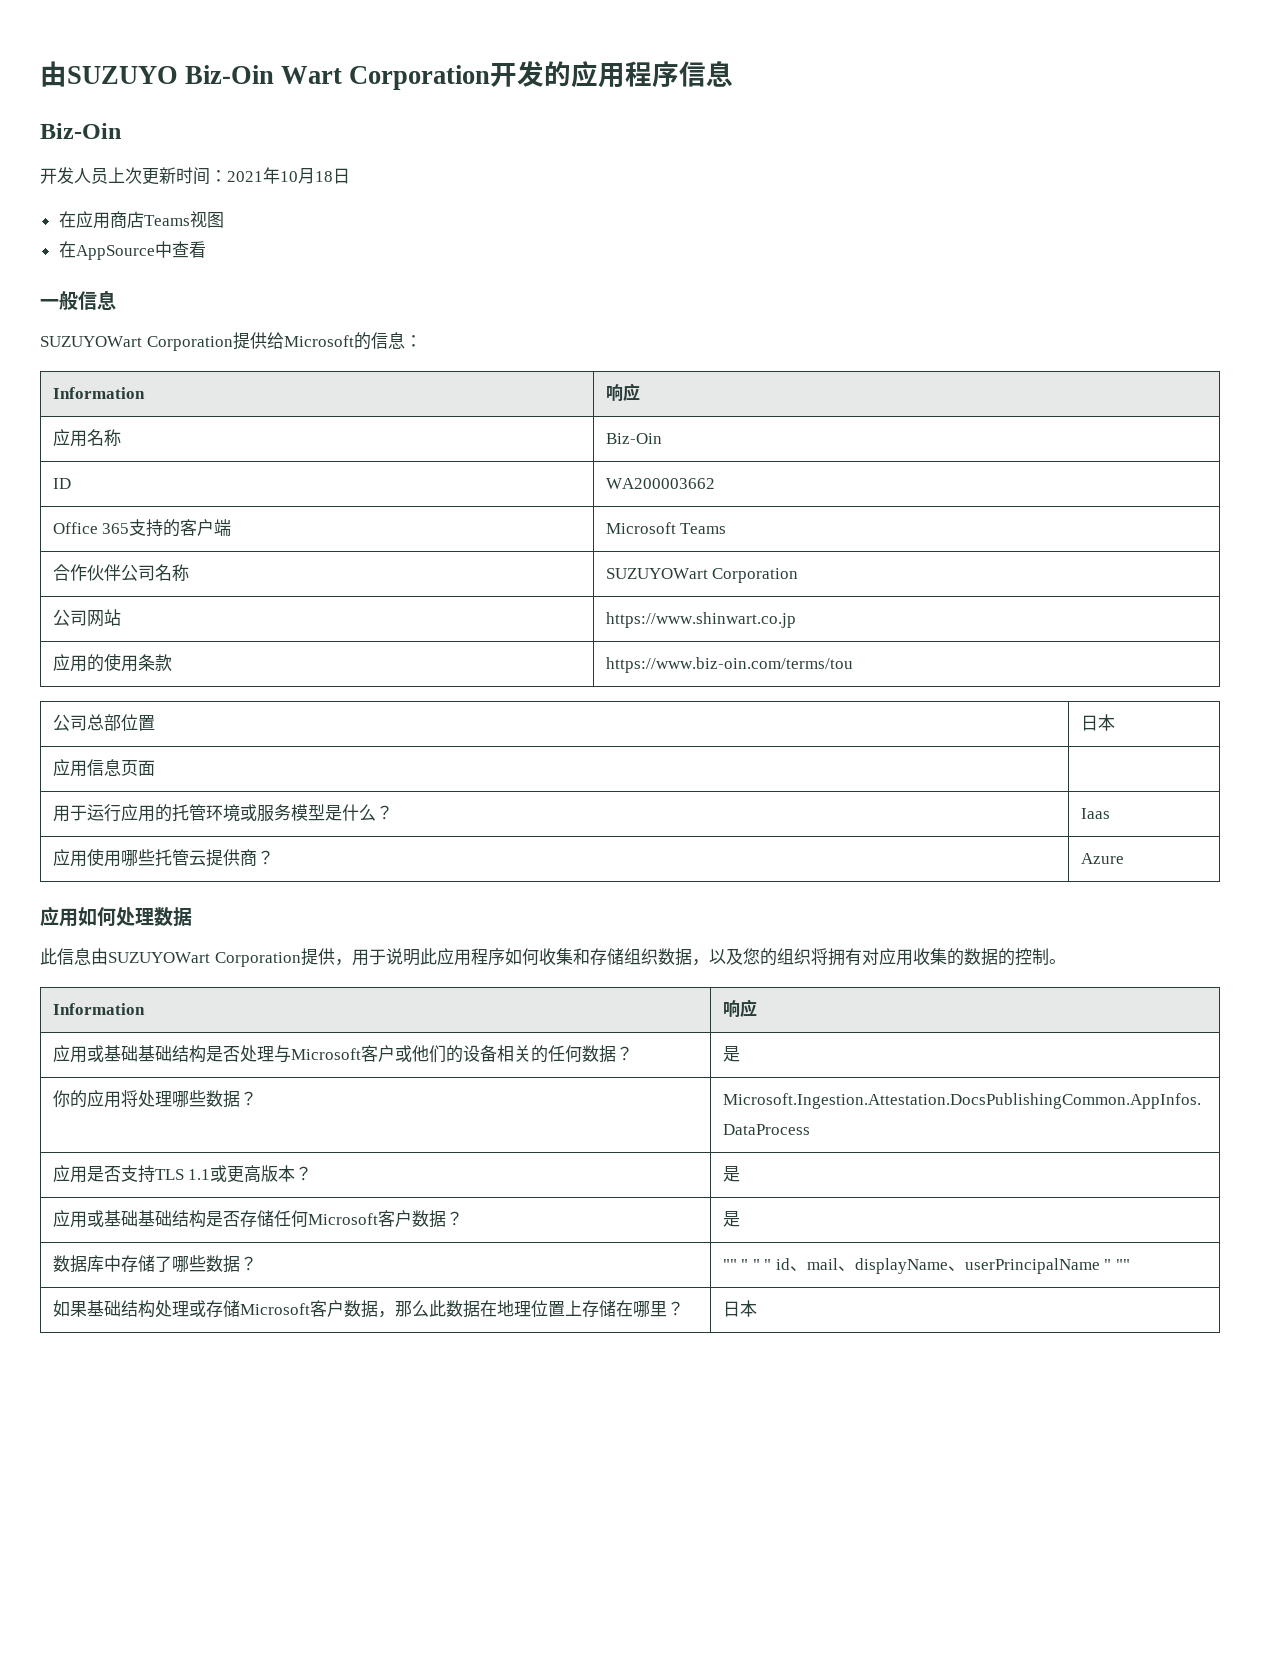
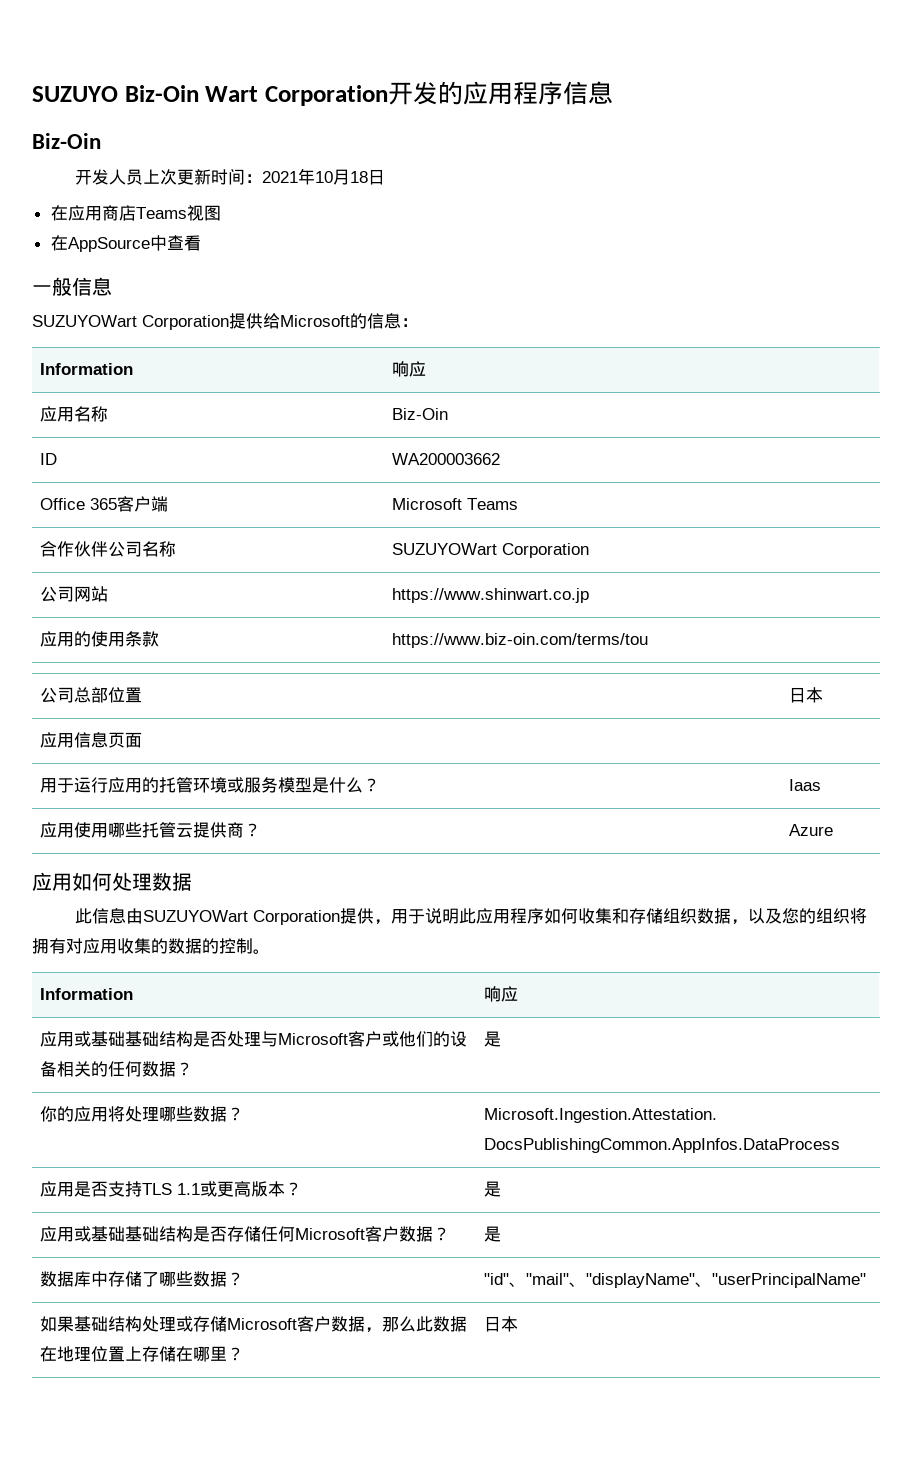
- 由SUZUYO Biz-Oin Wart Corporation开发的应用程序信息
+ SUZUYO Biz-Oin Wart Corporation开发的应用程序信息
- Office 365支持的客户端 | Microsoft Teams
+ Office 365客户端 | Microsoft Teams
- 数据库中存储了哪些数据？ | "" " " " id、mail、displayName、userPrincipalName " ""
+ 数据库中存储了哪些数据？ | "id"、"mail"、"displayName"、"userPrincipalName"

